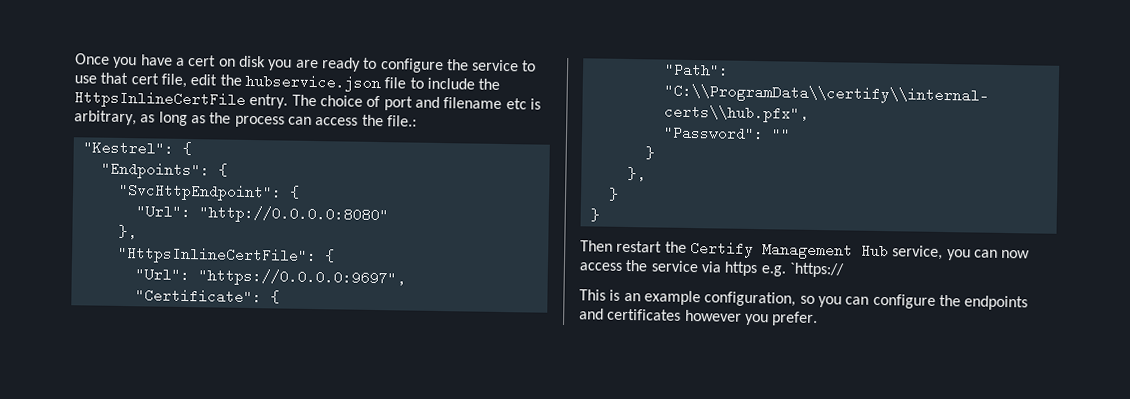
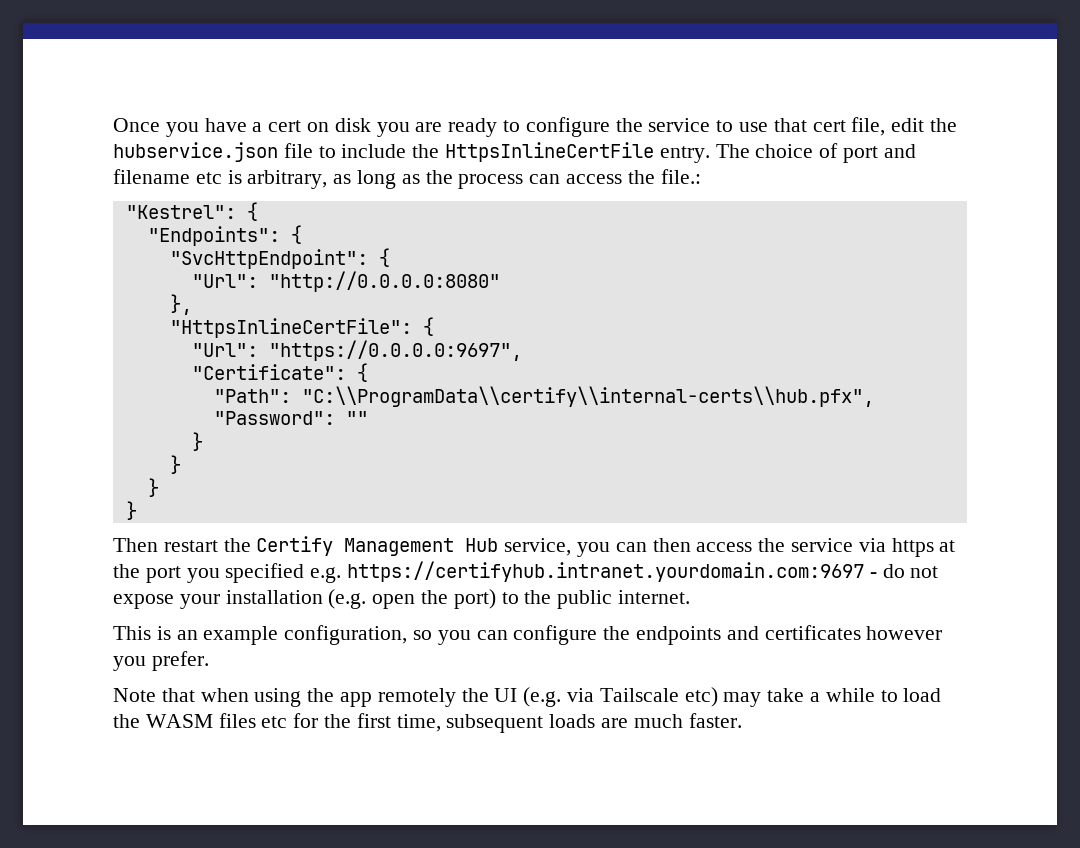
  "Password": ""
  }
- },
+ }
- Then restart the Certify Management Hub service, you can now access the service via https e.g. `https://
+ Then restart the Certify Management Hub service, you can then access the service via https at the port you specified e.g. https://certifyhub.intranet.yourdomain.com:9697 - do not expose your installation (e.g. open the port) to the public internet.
+ Note that when using the app remotely the UI (e.g. via Tailscale etc) may take a while to load the WASM files etc for the first time, subsequent loads are much faster.

